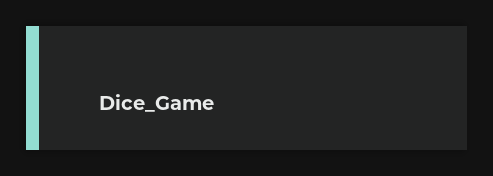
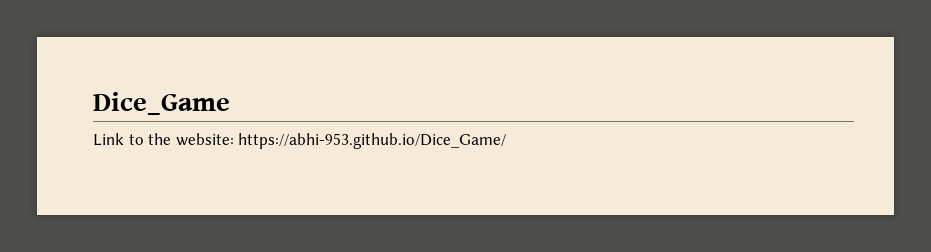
+ Link to the website: https://abhi-953.github.io/Dice_Game/

